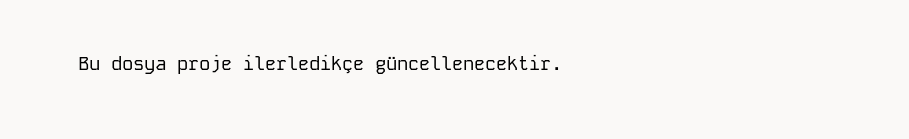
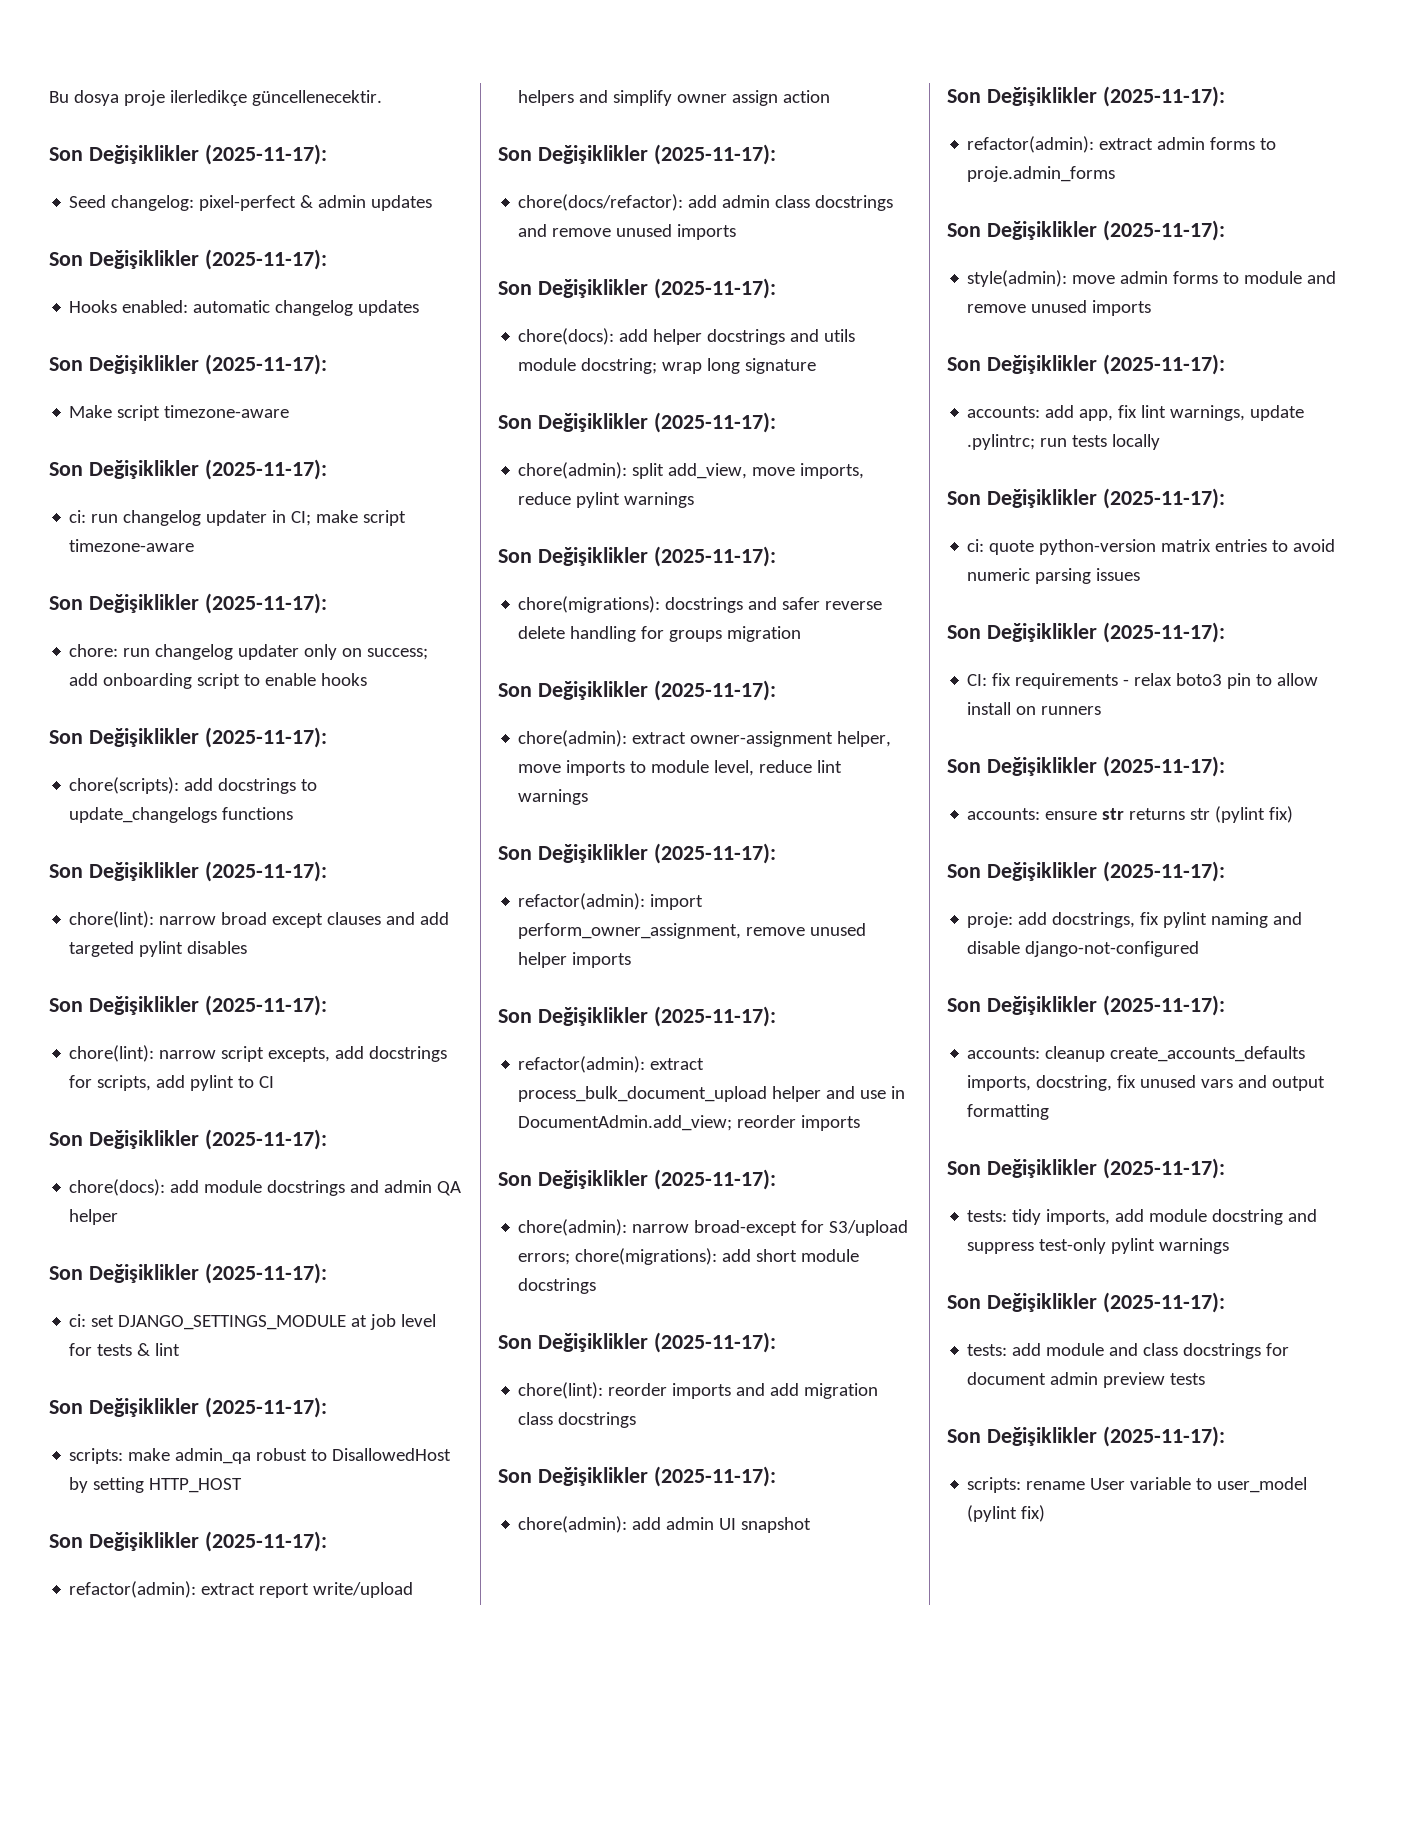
  Bu dosya proje ilerledikçe güncellenecektir.
+ Son Değişiklikler (2025-11-17):
+ Seed changelog: pixel-perfect & admin updates
+ Son Değişiklikler (2025-11-17):
+ Hooks enabled: automatic changelog updates
+ Son Değişiklikler (2025-11-17):
+ Make script timezone-aware
+ Son Değişiklikler (2025-11-17):
+ ci: run changelog updater in CI; make script timezone-aware
+ Son Değişiklikler (2025-11-17):
+ chore: run changelog updater only on success; add onboarding script to enable hooks
+ Son Değişiklikler (2025-11-17):
+ chore(scripts): add docstrings to update_changelogs functions
+ Son Değişiklikler (2025-11-17):
+ chore(lint): narrow broad except clauses and add targeted pylint disables
+ Son Değişiklikler (2025-11-17):
+ chore(lint): narrow script excepts, add docstrings for scripts, add pylint to CI
+ Son Değişiklikler (2025-11-17):
+ chore(docs): add module docstrings and admin QA helper
+ Son Değişiklikler (2025-11-17):
+ ci: set DJANGO_SETTINGS_MODULE at job level for tests & lint
+ Son Değişiklikler (2025-11-17):
+ scripts: make admin_qa robust to DisallowedHost by setting HTTP_HOST
+ Son Değişiklikler (2025-11-17):
+ refactor(admin): extract report write/upload helpers and simplify owner assign action
+ Son Değişiklikler (2025-11-17):
+ chore(docs/refactor): add admin class docstrings and remove unused imports
+ Son Değişiklikler (2025-11-17):
+ chore(docs): add helper docstrings and utils module docstring; wrap long signature
+ Son Değişiklikler (2025-11-17):
+ chore(admin): split add_view, move imports, reduce pylint warnings
+ Son Değişiklikler (2025-11-17):
+ chore(migrations): docstrings and safer reverse delete handling for groups migration
+ Son Değişiklikler (2025-11-17):
+ chore(admin): extract owner-assignment helper, move imports to module level, reduce lint warnings
+ Son Değişiklikler (2025-11-17):
+ refactor(admin): import perform_owner_assignment, remove unused helper imports
+ Son Değişiklikler (2025-11-17):
+ refactor(admin): extract process_bulk_document_upload helper and use in DocumentAdmin.add_view; reorder imports
+ Son Değişiklikler (2025-11-17):
+ chore(admin): narrow broad-except for S3/upload errors; chore(migrations): add short module docstrings
+ Son Değişiklikler (2025-11-17):
+ chore(lint): reorder imports and add migration class docstrings
+ Son Değişiklikler (2025-11-17):
+ chore(admin): add admin UI snapshot
+ Son Değişiklikler (2025-11-17):
+ refactor(admin): extract admin forms to proje.admin_forms
+ Son Değişiklikler (2025-11-17):
+ style(admin): move admin forms to module and remove unused imports
+ Son Değişiklikler (2025-11-17):
+ accounts: add app, fix lint warnings, update .pylintrc; run tests locally
+ Son Değişiklikler (2025-11-17):
+ ci: quote python-version matrix entries to avoid numeric parsing issues
+ Son Değişiklikler (2025-11-17):
+ CI: fix requirements - relax boto3 pin to allow install on runners
+ Son Değişiklikler (2025-11-17):
+ accounts: ensure str returns str (pylint fix)
+ Son Değişiklikler (2025-11-17):
+ proje: add docstrings, fix pylint naming and disable django-not-configured
+ Son Değişiklikler (2025-11-17):
+ accounts: cleanup create_accounts_defaults imports, docstring, fix unused vars and output formatting
+ Son Değişiklikler (2025-11-17):
+ tests: tidy imports, add module docstring and suppress test-only pylint warnings
+ Son Değişiklikler (2025-11-17):
+ tests: add module and class docstrings for document admin preview tests
+ Son Değişiklikler (2025-11-17):
+ scripts: rename User variable to user_model (pylint fix)

